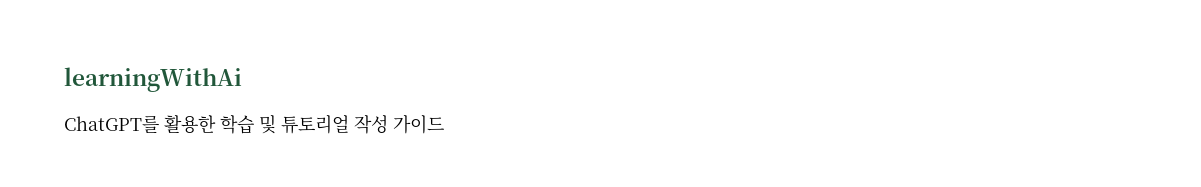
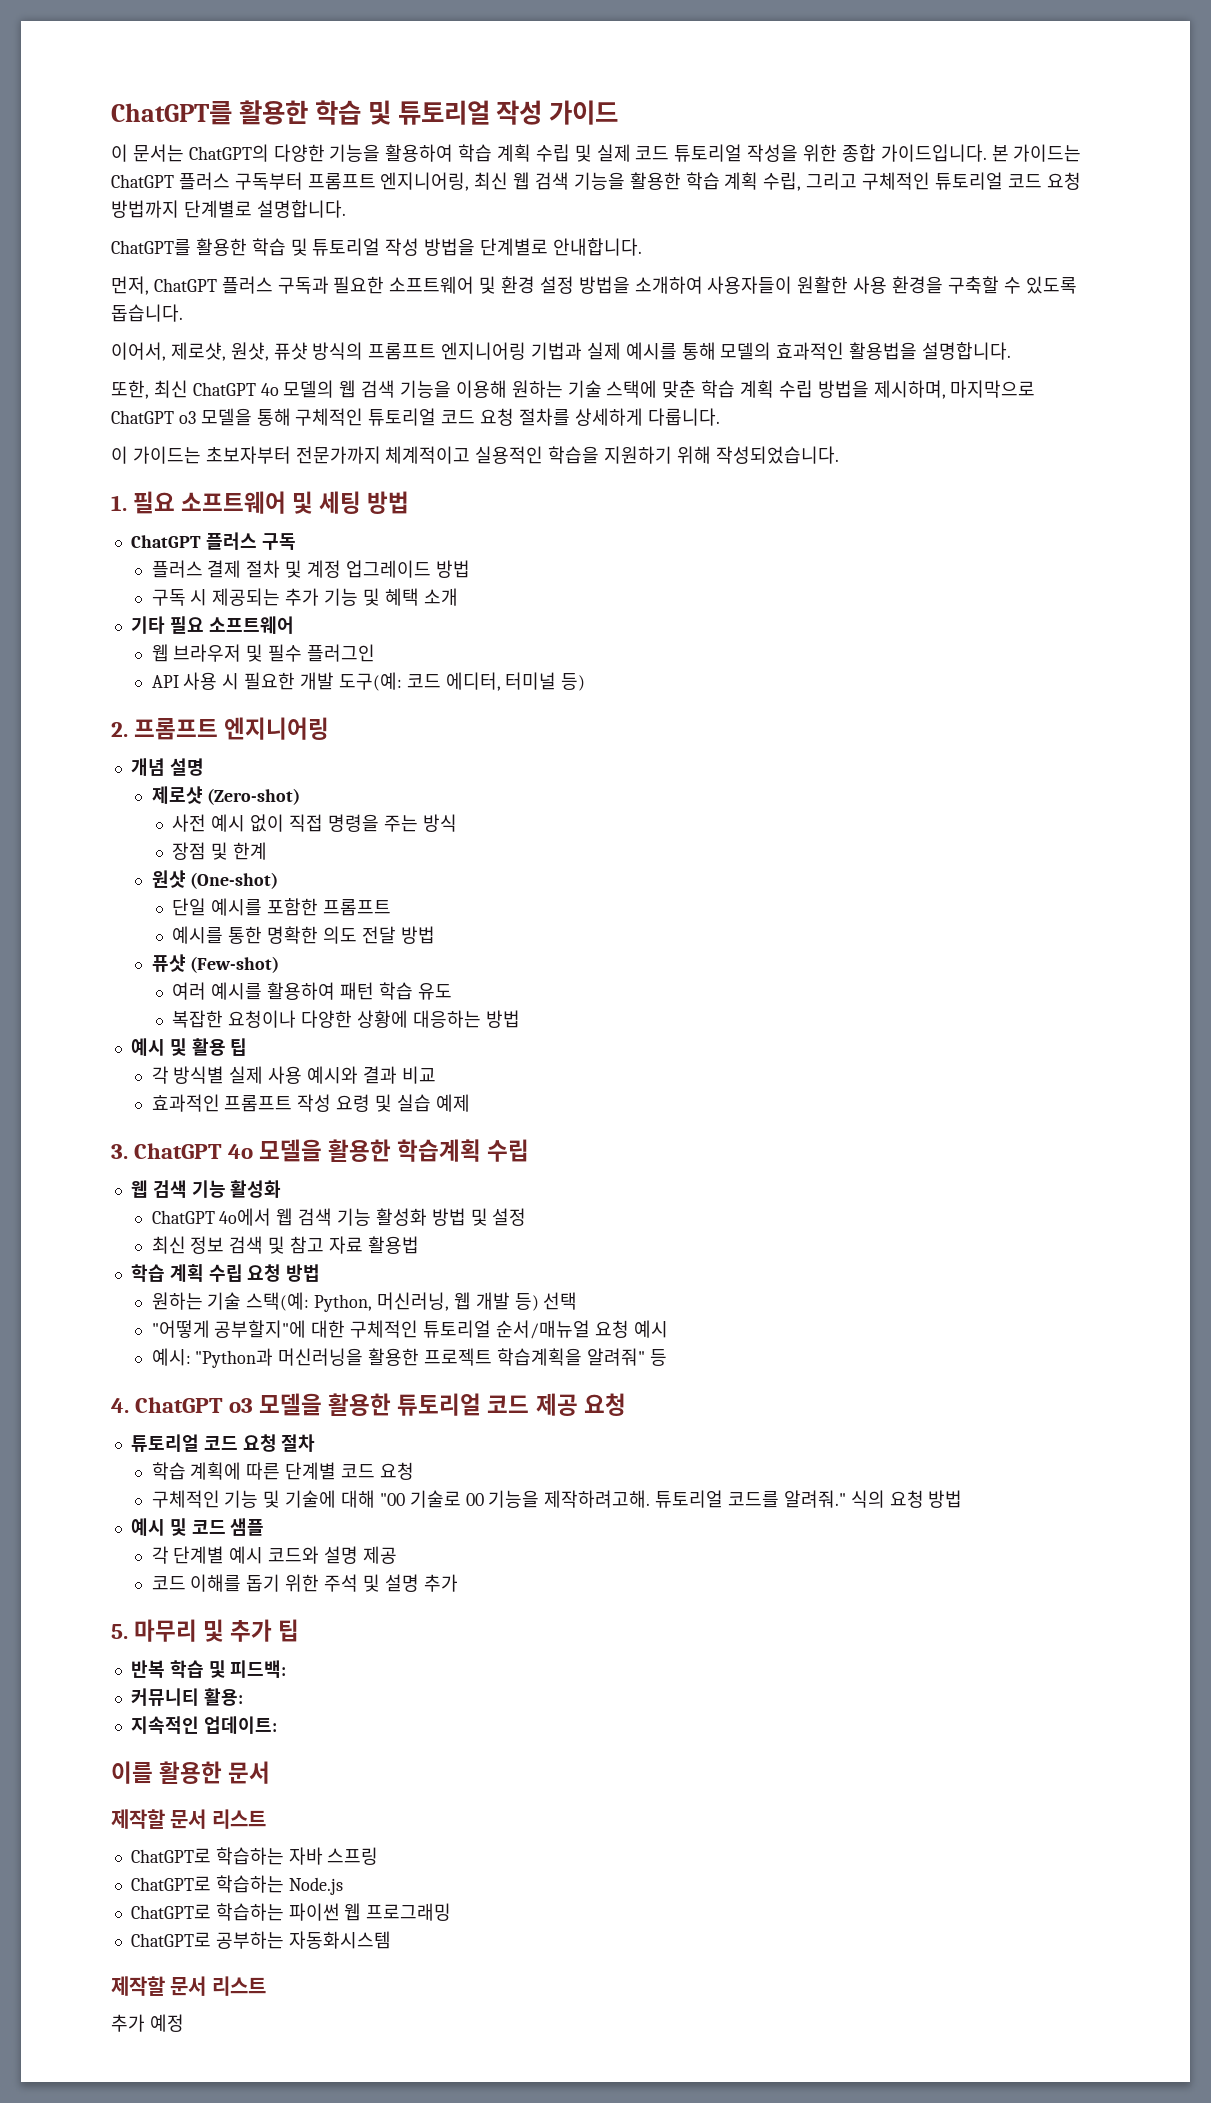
- learningWithAi
  ChatGPT를 활용한 학습 및 튜토리얼 작성 가이드
+ 이 문서는 ChatGPT의 다양한 기능을 활용하여 학습 계획 수립 및 실제 코드 튜토리얼 작성을 위한 종합 가이드입니다. 본 가이드는 ChatGPT 플러스 구독부터 프롬프트 엔지니어링, 최신 웹 검색 기능을 활용한 학습 계획 수립, 그리고 구체적인 튜토리얼 코드 요청 방법까지 단계별로 설명합니다.
+ ChatGPT를 활용한 학습 및 튜토리얼 작성 방법을 단계별로 안내합니다.
+ 먼저, ChatGPT 플러스 구독과 필요한 소프트웨어 및 환경 설정 방법을 소개하여 사용자들이 원활한 사용 환경을 구축할 수 있도록 돕습니다.
+ 이어서, 제로샷, 원샷, 퓨샷 방식의 프롬프트 엔지니어링 기법과 실제 예시를 통해 모델의 효과적인 활용법을 설명합니다.
+ 또한, 최신 ChatGPT 4o 모델의 웹 검색 기능을 이용해 원하는 기술 스택에 맞춘 학습 계획 수립 방법을 제시하며, 마지막으로 ChatGPT o3 모델을 통해 구체적인 튜토리얼 코드 요청 절차를 상세하게 다룹니다.
+ 이 가이드는 초보자부터 전문가까지 체계적이고 실용적인 학습을 지원하기 위해 작성되었습니다.
+ 1. 필요 소프트웨어 및 세팅 방법
+ ChatGPT 플러스 구독
+ 플러스 결제 절차 및 계정 업그레이드 방법
+ 구독 시 제공되는 추가 기능 및 혜택 소개
+ 기타 필요 소프트웨어
+ 웹 브라우저 및 필수 플러그인
+ API 사용 시 필요한 개발 도구(예: 코드 에디터, 터미널 등)
+ 2. 프롬프트 엔지니어링
+ 개념 설명
+ 제로샷 (Zero-shot)
+ 사전 예시 없이 직접 명령을 주는 방식
+ 장점 및 한계
+ 원샷 (One-shot)
+ 단일 예시를 포함한 프롬프트
+ 예시를 통한 명확한 의도 전달 방법
+ 퓨샷 (Few-shot)
+ 여러 예시를 활용하여 패턴 학습 유도
+ 복잡한 요청이나 다양한 상황에 대응하는 방법
+ 예시 및 활용 팁
+ 각 방식별 실제 사용 예시와 결과 비교
+ 효과적인 프롬프트 작성 요령 및 실습 예제
+ 3. ChatGPT 4o 모델을 활용한 학습계획 수립
+ 웹 검색 기능 활성화
+ ChatGPT 4o에서 웹 검색 기능 활성화 방법 및 설정
+ 최신 정보 검색 및 참고 자료 활용법
+ 학습 계획 수립 요청 방법
+ 원하는 기술 스택(예: Python, 머신러닝, 웹 개발 등) 선택
+ "어떻게 공부할지"에 대한 구체적인 튜토리얼 순서/매뉴얼 요청 예시
+ 예시: "Python과 머신러닝을 활용한 프로젝트 학습계획을 알려줘" 등
+ 4. ChatGPT o3 모델을 활용한 튜토리얼 코드 제공 요청
+ 튜토리얼 코드 요청 절차
+ 학습 계획에 따른 단계별 코드 요청
+ 구체적인 기능 및 기술에 대해 "00 기술로 00 기능을 제작하려고해. 튜토리얼 코드를 알려줘." 식의 요청 방법
+ 예시 및 코드 샘플
+ 각 단계별 예시 코드와 설명 제공
+ 코드 이해를 돕기 위한 주석 및 설명 추가
+ 5. 마무리 및 추가 팁
+ 반복 학습 및 피드백:
+ 커뮤니티 활용:
+ 지속적인 업데이트:
+ 이를 활용한 문서
+ 제작할 문서 리스트
+ ChatGPT로 학습하는 자바 스프링
+ ChatGPT로 학습하는 Node.js
+ ChatGPT로 학습하는 파이썬 웹 프로그래밍
+ ChatGPT로 공부하는 자동화시스템
+ 제작할 문서 리스트
+ 추가 예정

